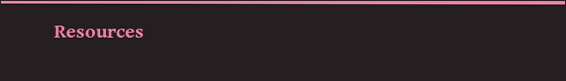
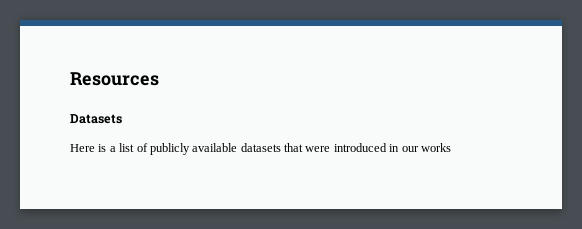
+ Datasets
+ Here is a list of publicly available datasets that were introduced in our works

